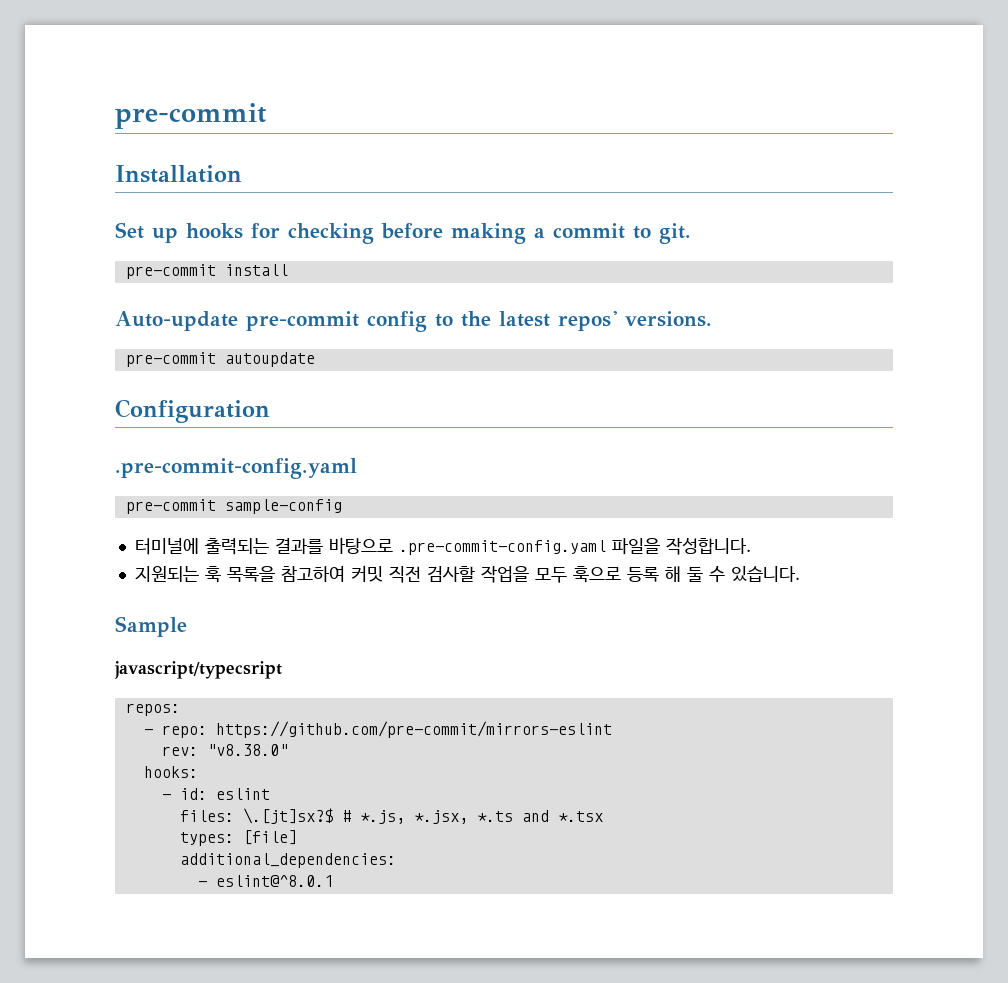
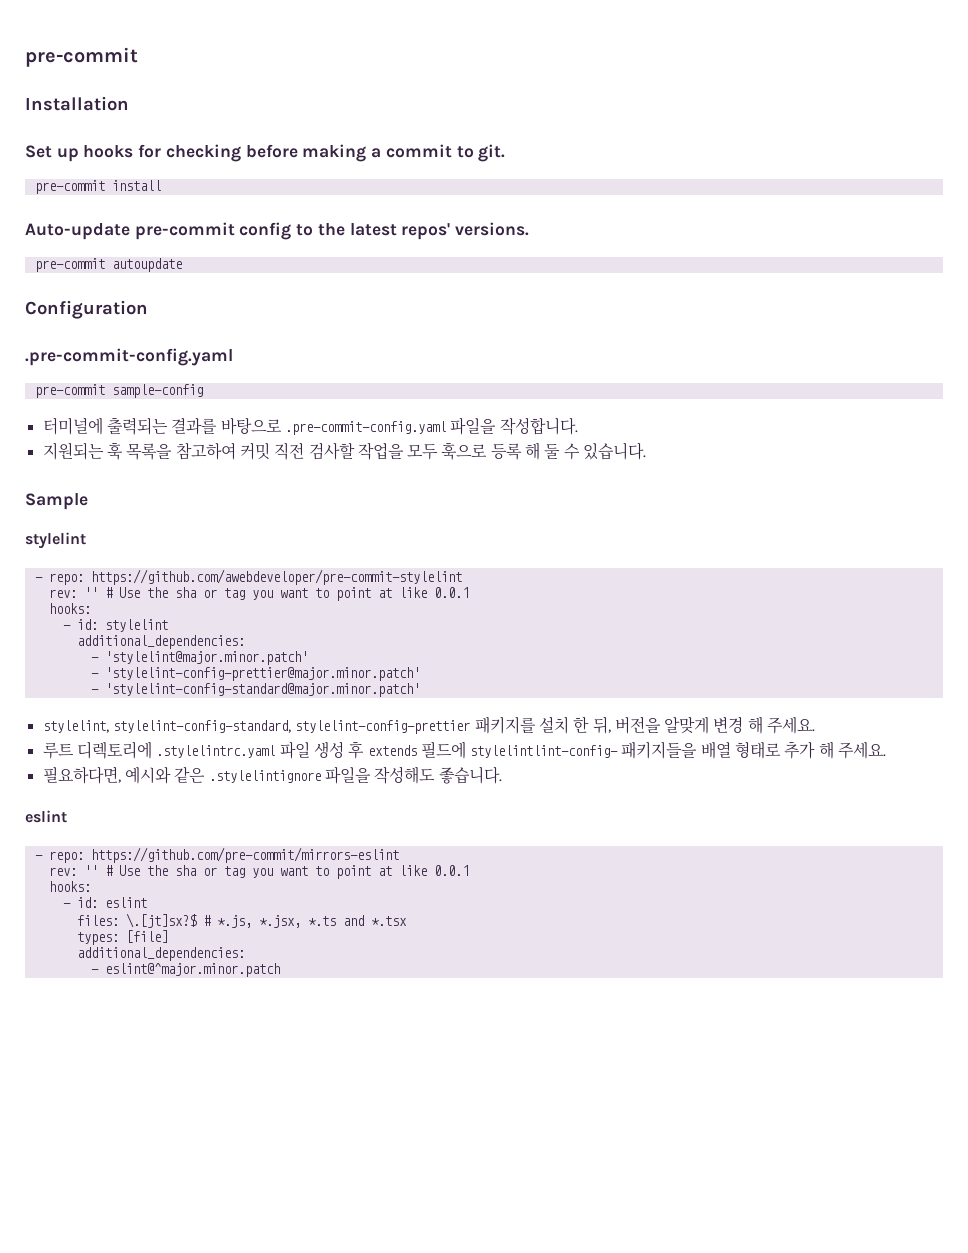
  Sample
- javascript/typecsript
- repos:
+ stylelint
+ - repo: https://github.com/awebdeveloper/pre-commit-stylelint
+ rev: '' # Use the sha or tag you want to point at like 0.0.1
+ hooks:
+ - id: stylelint
+ additional_dependencies:
+ - 'stylelint@major.minor.patch'
+ - 'stylelint-config-prettier@major.minor.patch'
+ - 'stylelint-config-standard@major.minor.patch'
+ stylelint, stylelint-config-standard, stylelint-config-prettier 패키지를 설치 한 뒤, 버전을 알맞게 변경 해 주세요.
+ 루트 디렉토리에 .stylelintrc.yaml 파일 생성 후 extends 필드에 stylelintlint-config- 패키지들을 배열 형태로 추가 해 주세요.
+ 필요하다면, 예시와 같은 .stylelintignore 파일을 작성해도 좋습니다.
+ eslint
  - repo: https://github.com/pre-commit/mirrors-eslint
- rev: "v8.38.0"
+ rev: '' # Use the sha or tag you want to point at like 0.0.1
- - eslint@^8.0.1
+ - eslint@^major.minor.patch

